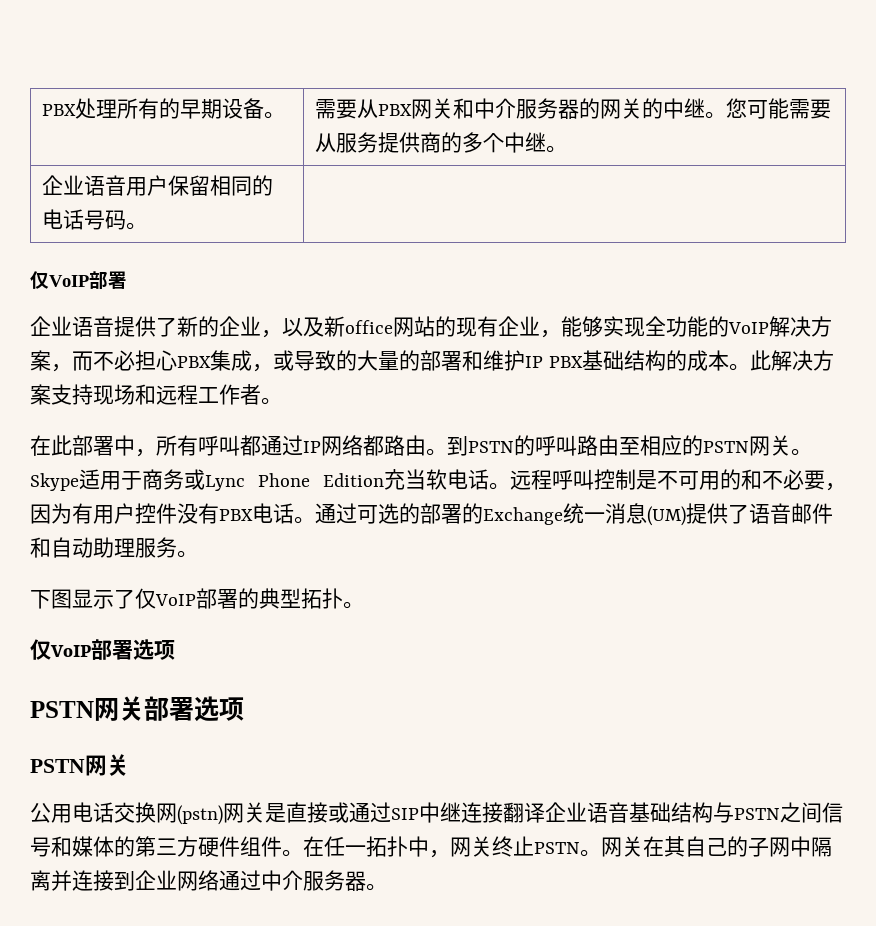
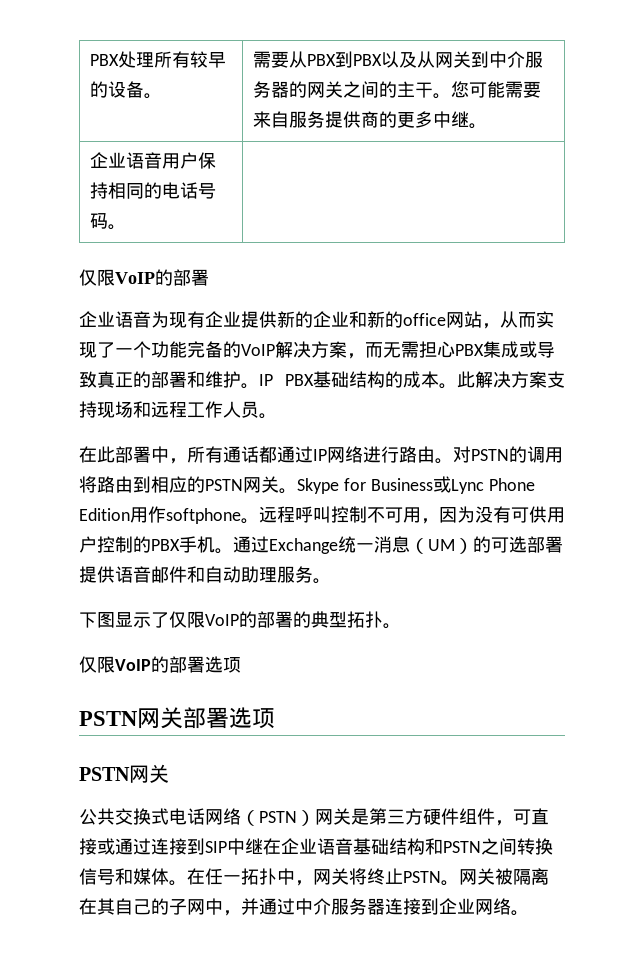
- PBX处理所有的早期设备。 | 需要从PBX网关和中介服务器的网关的中继。您可能需要从服务提供商的多个中继。
+ PBX处理所有较早的设备。 | 需要从PBX到PBX以及从网关到中介服务器的网关之间的主干。您可能需要来自服务提供商的更多中继。
- 企业语音用户保留相同的电话号码。 |
- 仅VoIP部署
+ 企业语音用户保持相同的电话号码。 |
+ 仅限VoIP的部署
- 企业语音提供了新的企业，以及新office网站的现有企业，能够实现全功能的VoIP解决方案，而不必担心PBX集成，或导致的大量的部署和维护IP PBX基础结构的成本。
+ 企业语音为现有企业提供新的企业和新的office网站，从而实现了一个功能完备的VoIP解决方案，而无需担心PBX集成或导致真正的部署和维护。IP PBX基础结构的成本。
- 此解决方案支持现场和远程工作者。
+ 此解决方案支持现场和远程工作人员。
- 在此部署中，所有呼叫都通过IP网络都路由。到PSTN的呼叫路由至相应的PSTN网关。
+ 在此部署中，所有通话都通过IP网络进行路由。对PSTN的调用将路由到相应的PSTN网关。
- Skype适用于商务或Lync Phone Edition充当软电话。
+ Skype for Business或Lync Phone Edition用作softphone。
- 远程呼叫控制是不可用的和不必要，因为有用户控件没有PBX电话。通过可选的部署的Exchange统一消息(UM)提供了语音邮件和自动助理服务。
+ 远程呼叫控制不可用，因为没有可供用户控制的PBX手机。通过Exchange统一消息（UM）的可选部署提供语音邮件和自动助理服务。
- 下图显示了仅VoIP部署的典型拓扑。
+ 下图显示了仅限VoIP的部署的典型拓扑。
- 仅VoIP部署选项
+ 仅限VoIP的部署选项
- 公用电话交换网(pstn)网关是直接或通过SIP中继连接翻译企业语音基础结构与PSTN之间信号和媒体的第三方硬件组件。
+ 公共交换式电话网络（PSTN）网关是第三方硬件组件，可直接或通过连接到SIP中继在企业语音基础结构和PSTN之间转换信号和媒体。
- 在任一拓扑中，网关终止PSTN。
+ 在任一拓扑中，网关将终止PSTN。
- 网关在其自己的子网中隔离并连接到企业网络通过中介服务器。
+ 网关被隔离在其自己的子网中，并通过中介服务器连接到企业网络。

